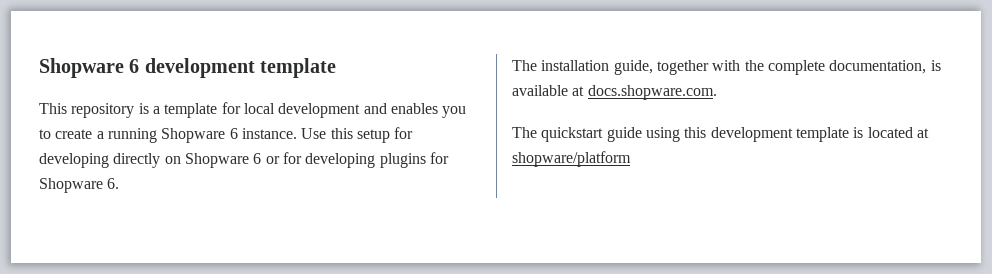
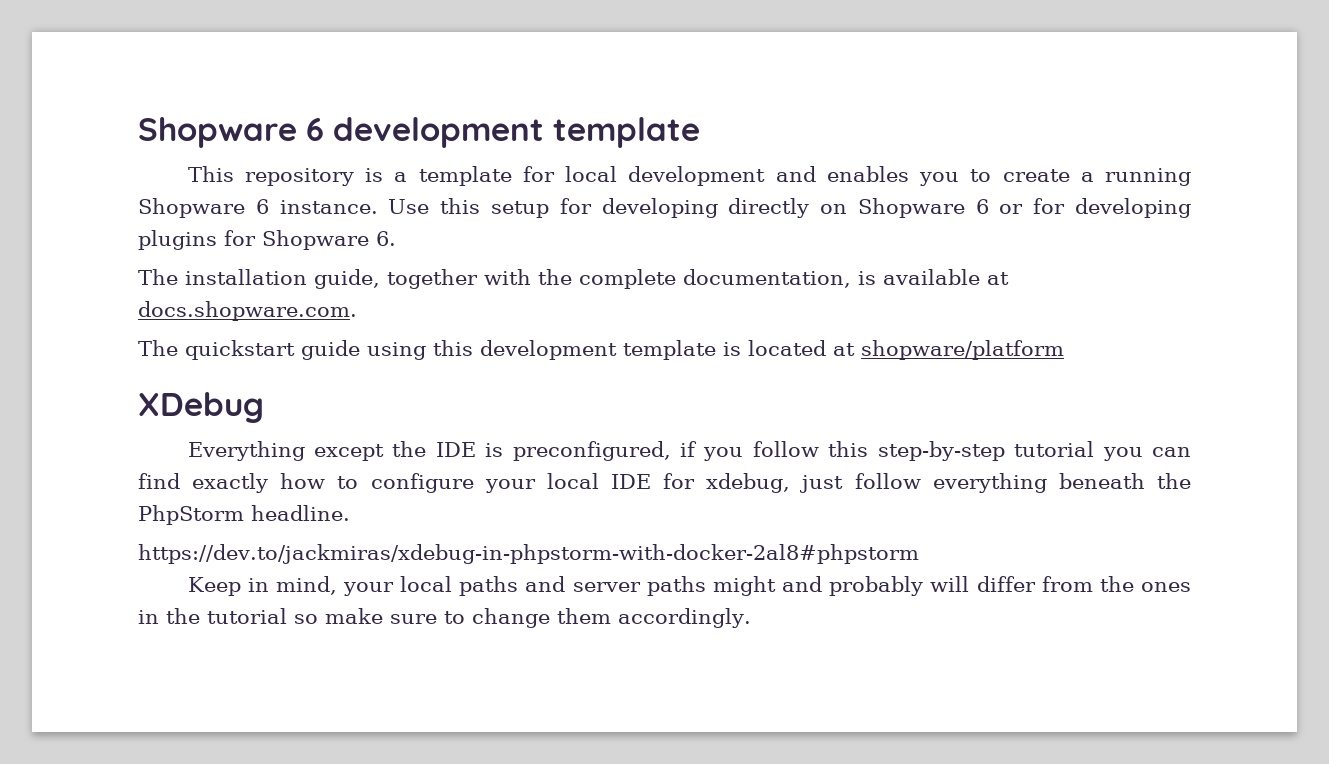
+ XDebug
+ Everything except the IDE is preconfigured, if you follow this step-by-step tutorial you can find exactly how to configure your local IDE for xdebug, just follow everything beneath the PhpStorm headline.
+ https://dev.to/jackmiras/xdebug-in-phpstorm-with-docker-2al8#phpstorm
+ Keep in mind, your local paths and server paths might and probably will differ from the ones in the tutorial so make sure to change them accordingly.

